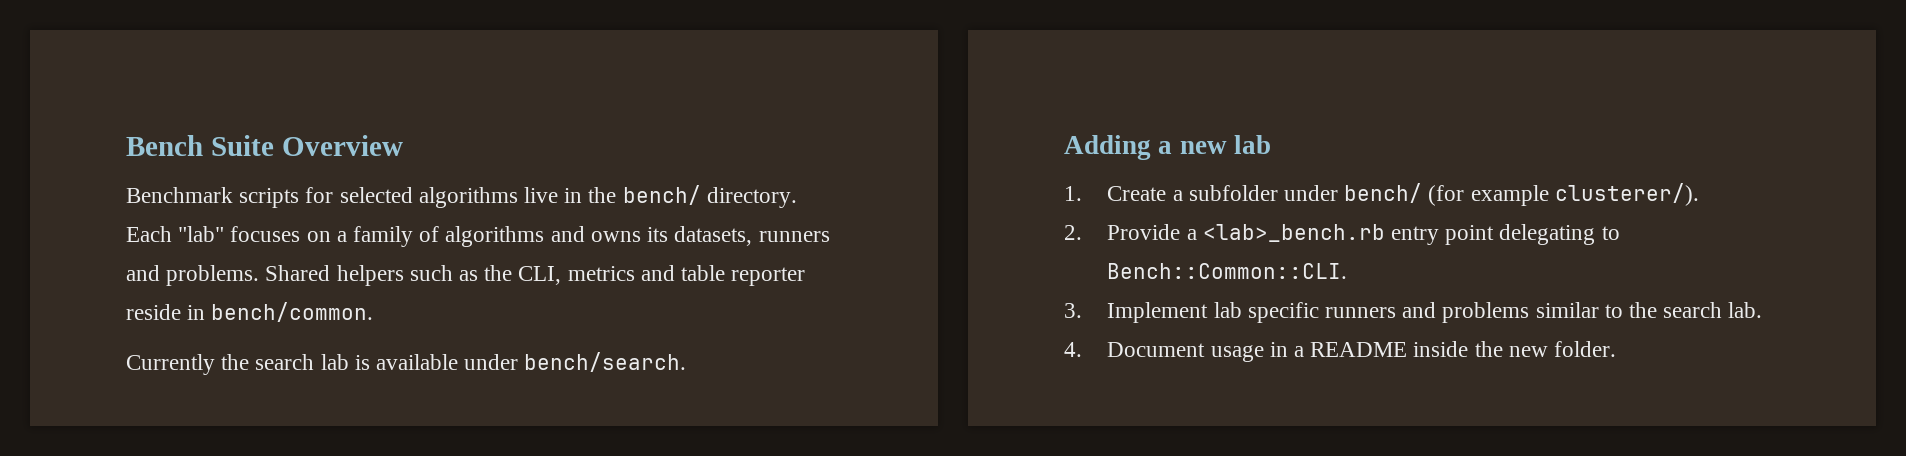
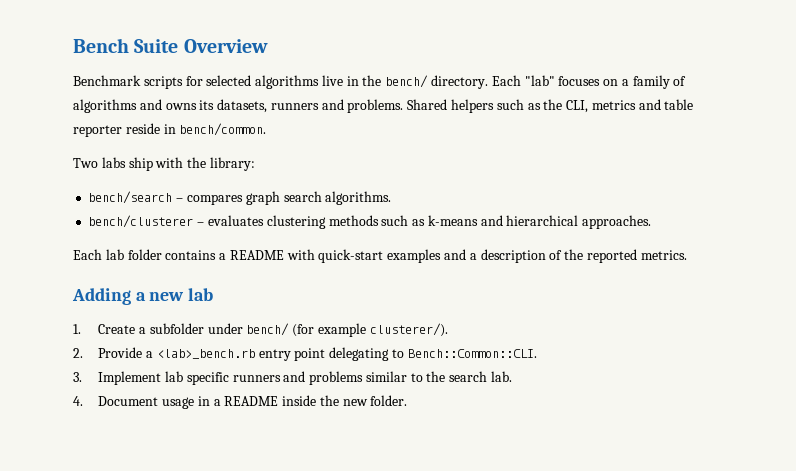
- Currently the search lab is available under bench/search.
+ Two labs ship with the library:
+ bench/search – compares graph search algorithms.
+ bench/clusterer – evaluates clustering methods such as k-means and hierarchical approaches.
+ Each lab folder contains a README with quick-start examples and a description of the reported metrics.

